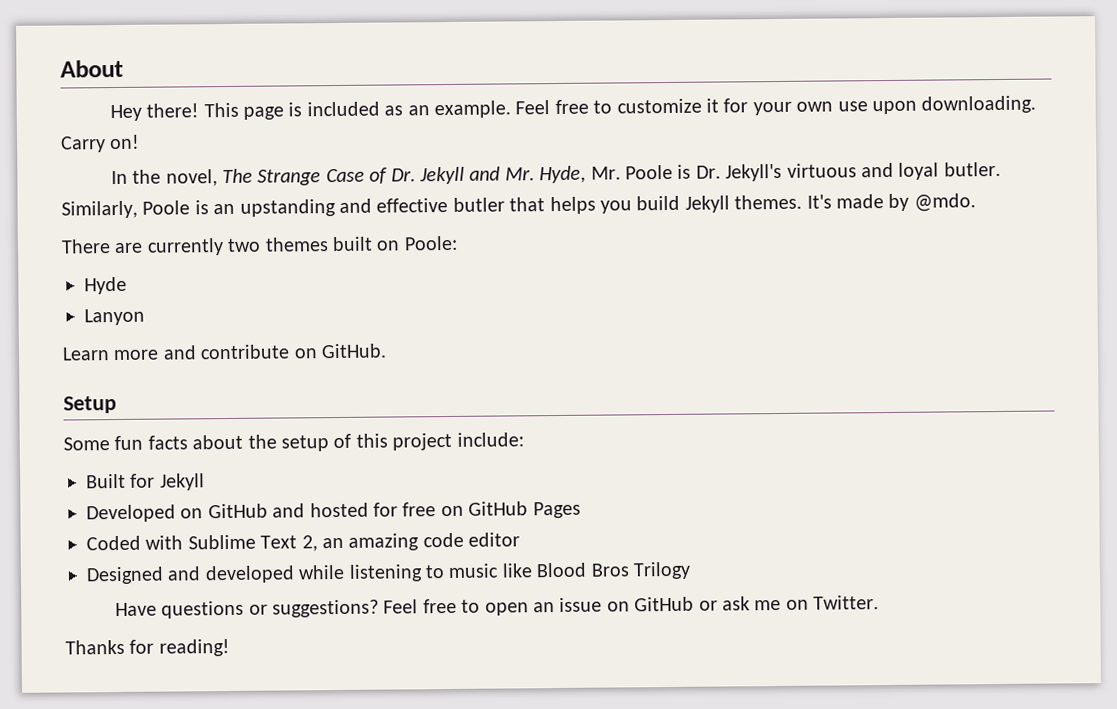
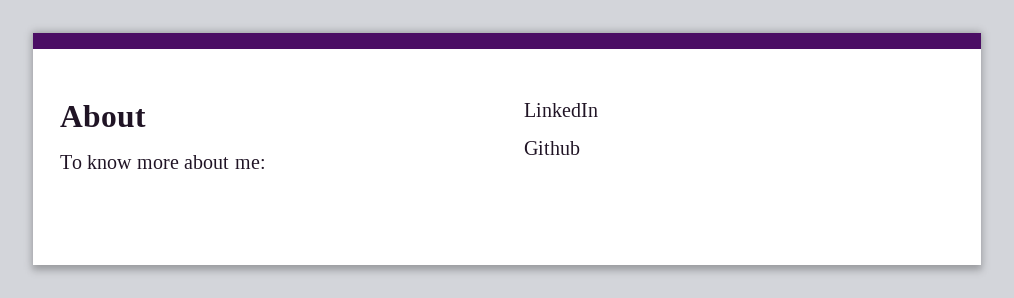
- Hey there! This page is included as an example. Feel free to customize it for your own use upon downloading. Carry on!
- In the novel, The Strange Case of Dr. Jekyll and Mr. Hyde, Mr. Poole is Dr. Jekyll's virtuous and loyal butler. Similarly, Poole is an upstanding and effective butler that helps you build Jekyll themes. It's made by @mdo.
- There are currently two themes built on Poole:
- Hyde
- Lanyon
- Learn more and contribute on GitHub.
- Setup
- Some fun facts about the setup of this project include:
- Built for Jekyll
- Developed on GitHub and hosted for free on GitHub Pages
- Coded with Sublime Text 2, an amazing code editor
- Designed and developed while listening to music like Blood Bros Trilogy
- Have questions or suggestions? Feel free to open an issue on GitHub or ask me on Twitter.
- Thanks for reading!
+ To know more about me:
+ LinkedIn
+ Github

